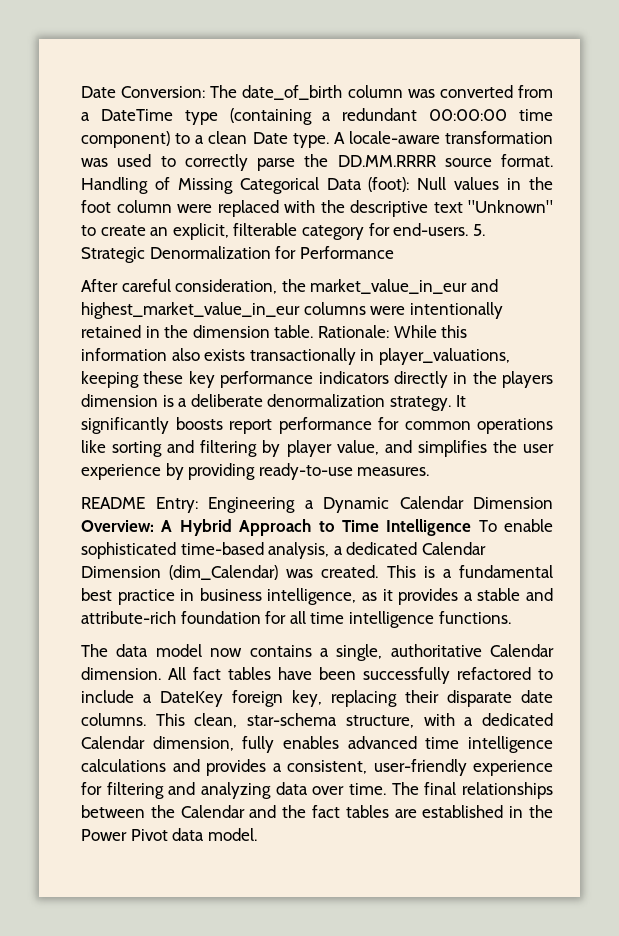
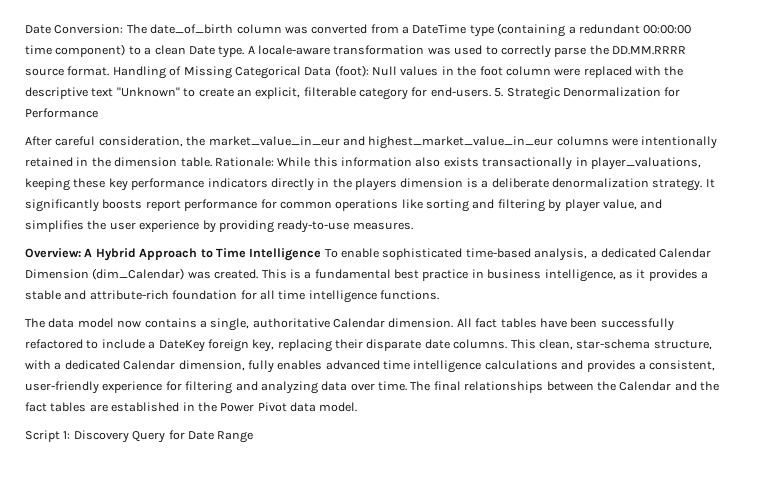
- README Entry: Engineering a Dynamic Calendar Dimension Overview: A Hybrid Approach to Time Intelligence To enable sophisticated time-based analysis, a dedicated Calendar Dimension (dim_Calendar) was created.
+ Overview: A Hybrid Approach to Time Intelligence To enable sophisticated time-based analysis, a dedicated Calendar Dimension (dim_Calendar) was created.
+ Script 1: Discovery Query for Date Range

